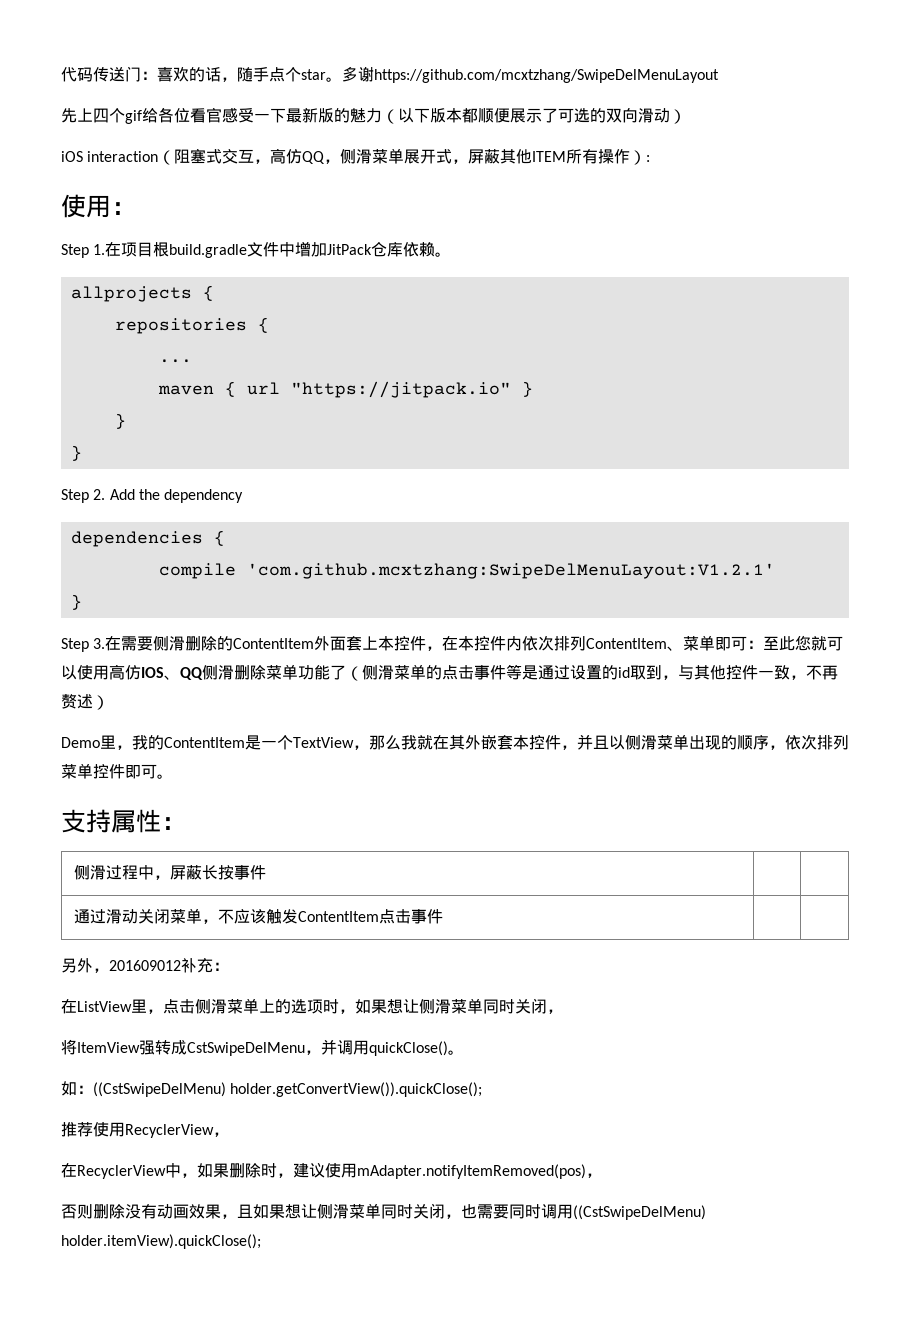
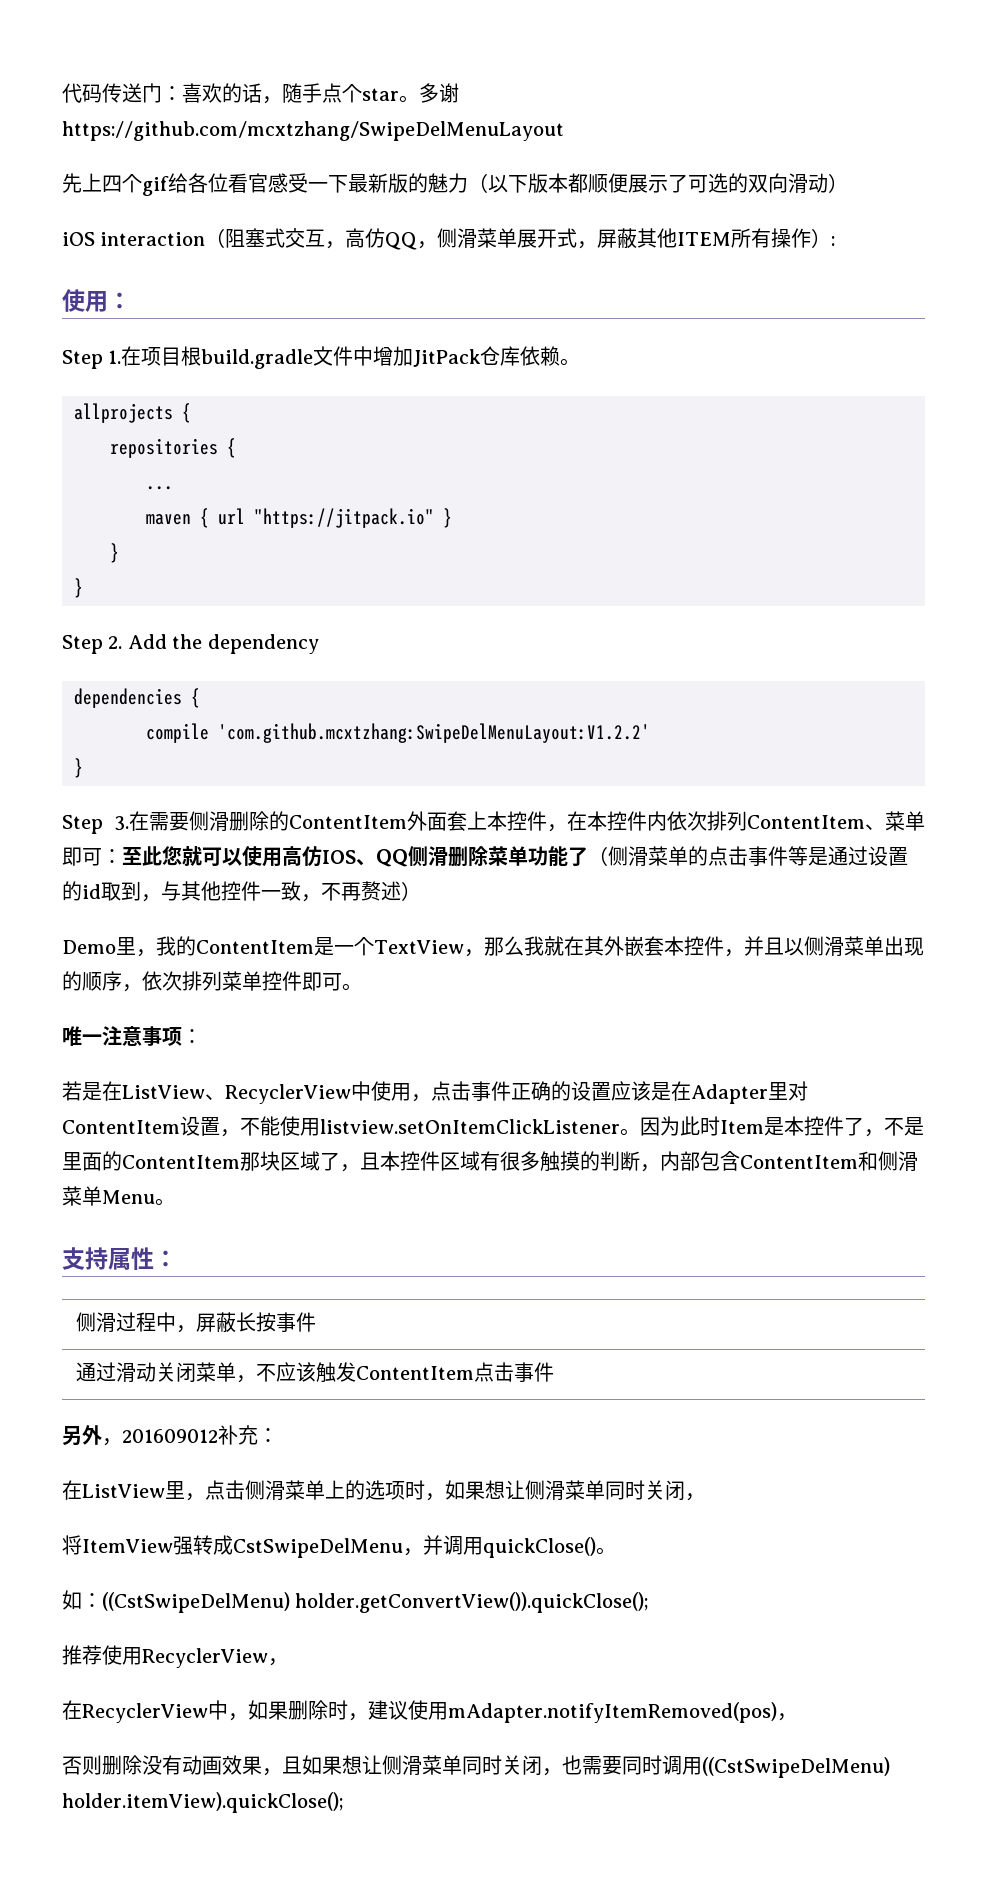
- compile 'com.github.mcxtzhang:SwipeDelMenuLayout:V1.2.1'
+ compile 'com.github.mcxtzhang:SwipeDelMenuLayout:V1.2.2'
+ 唯一注意事项：
+ 若是在ListView、RecyclerView中使用，点击事件正确的设置应该是在Adapter里对ContentItem设置，不能使用listview.setOnItemClickListener。因为此时Item是本控件了，不是里面的ContentItem那块区域了，且本控件区域有很多触摸的判断，内部包含ContentItem和侧滑菜单Menu。

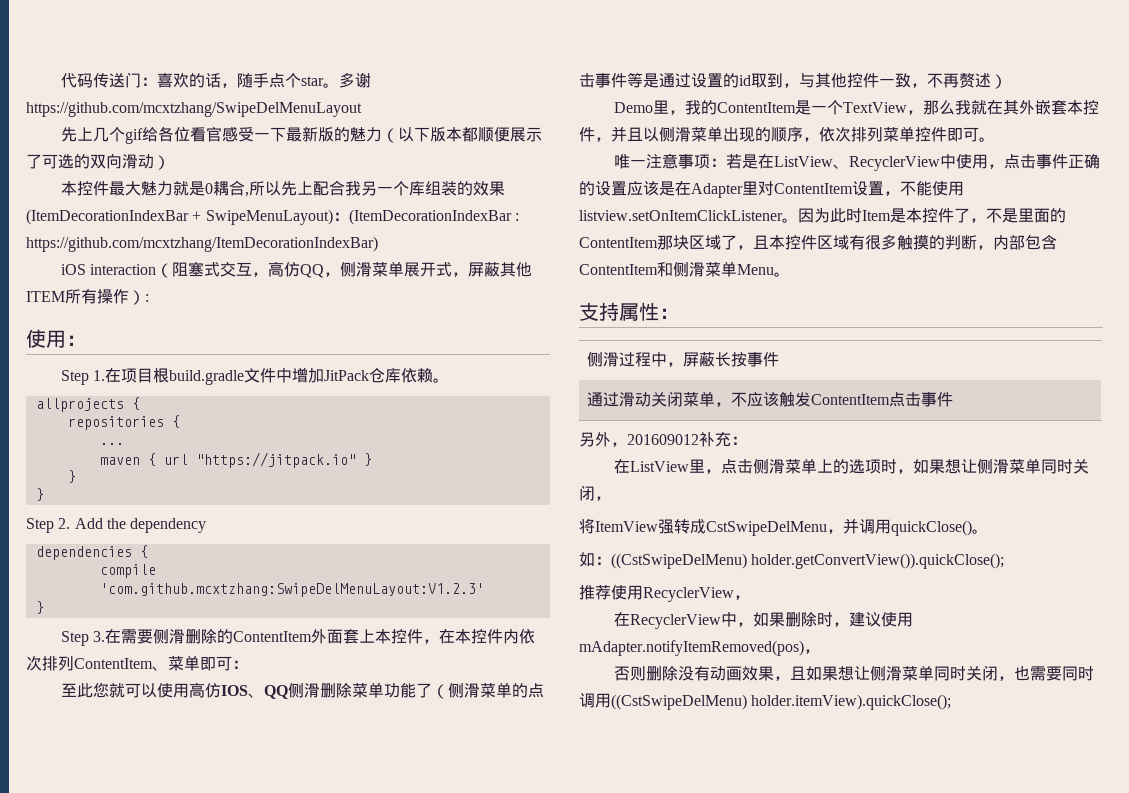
- 先上四个gif给各位看官感受一下最新版的魅力（以下版本都顺便展示了可选的双向滑动）
+ 先上几个gif给各位看官感受一下最新版的魅力（以下版本都顺便展示了可选的双向滑动）
+ 本控件最大魅力就是0耦合,所以先上配合我另一个库组装的效果(ItemDecorationIndexBar + SwipeMenuLayout)：(ItemDecorationIndexBar : https://github.com/mcxtzhang/ItemDecorationIndexBar)
- compile 'com.github.mcxtzhang:SwipeDelMenuLayout:V1.2.2'
+ compile 'com.github.mcxtzhang:SwipeDelMenuLayout:V1.2.3'
- Step 3.在需要侧滑删除的ContentItem外面套上本控件，在本控件内依次排列ContentItem、菜单即可：至此您就可以使用高仿IOS、QQ侧滑删除菜单功能了（侧滑菜单的点击事件等是通过设置的id取到，与其他控件一致，不再赘述）
+ Step 3.在需要侧滑删除的ContentItem外面套上本控件，在本控件内依次排列ContentItem、菜单即可：
+ 至此您就可以使用高仿IOS、QQ侧滑删除菜单功能了（侧滑菜单的点击事件等是通过设置的id取到，与其他控件一致，不再赘述）
- 唯一注意事项：
- 若是在ListView、RecyclerView中使用，点击事件正确的设置应该是在Adapter里对ContentItem设置，不能使用listview.setOnItemClickListener。
+ 唯一注意事项：若是在ListView、RecyclerView中使用，点击事件正确的设置应该是在Adapter里对ContentItem设置，不能使用listview.setOnItemClickListener。

